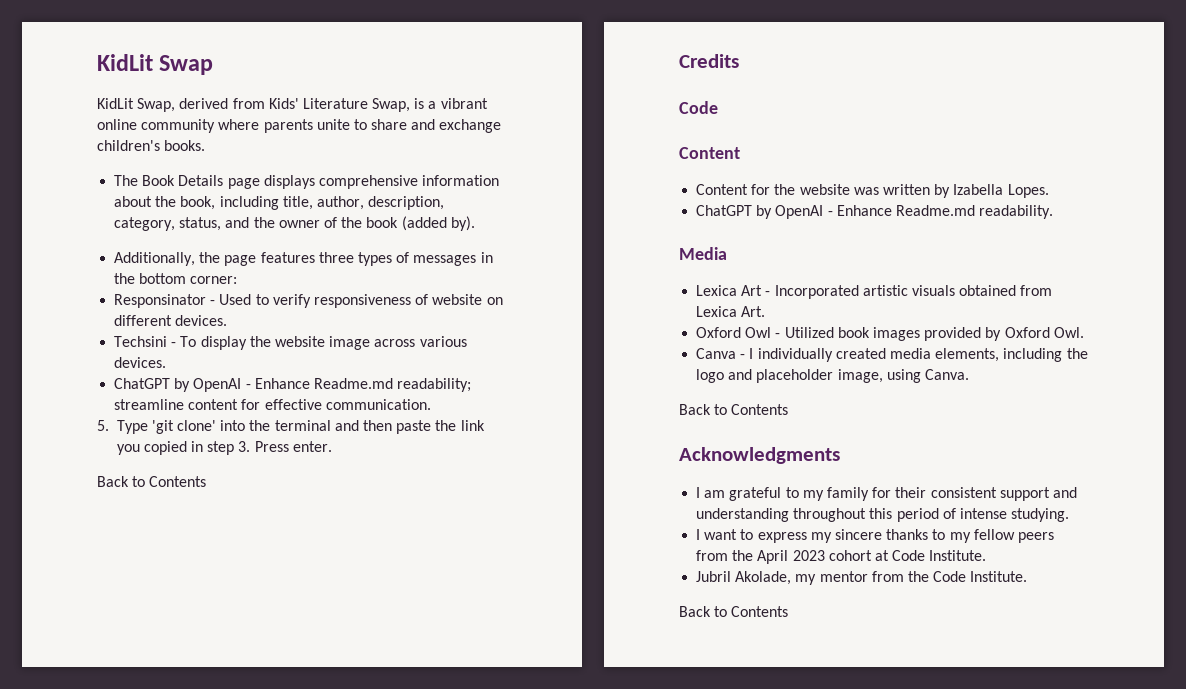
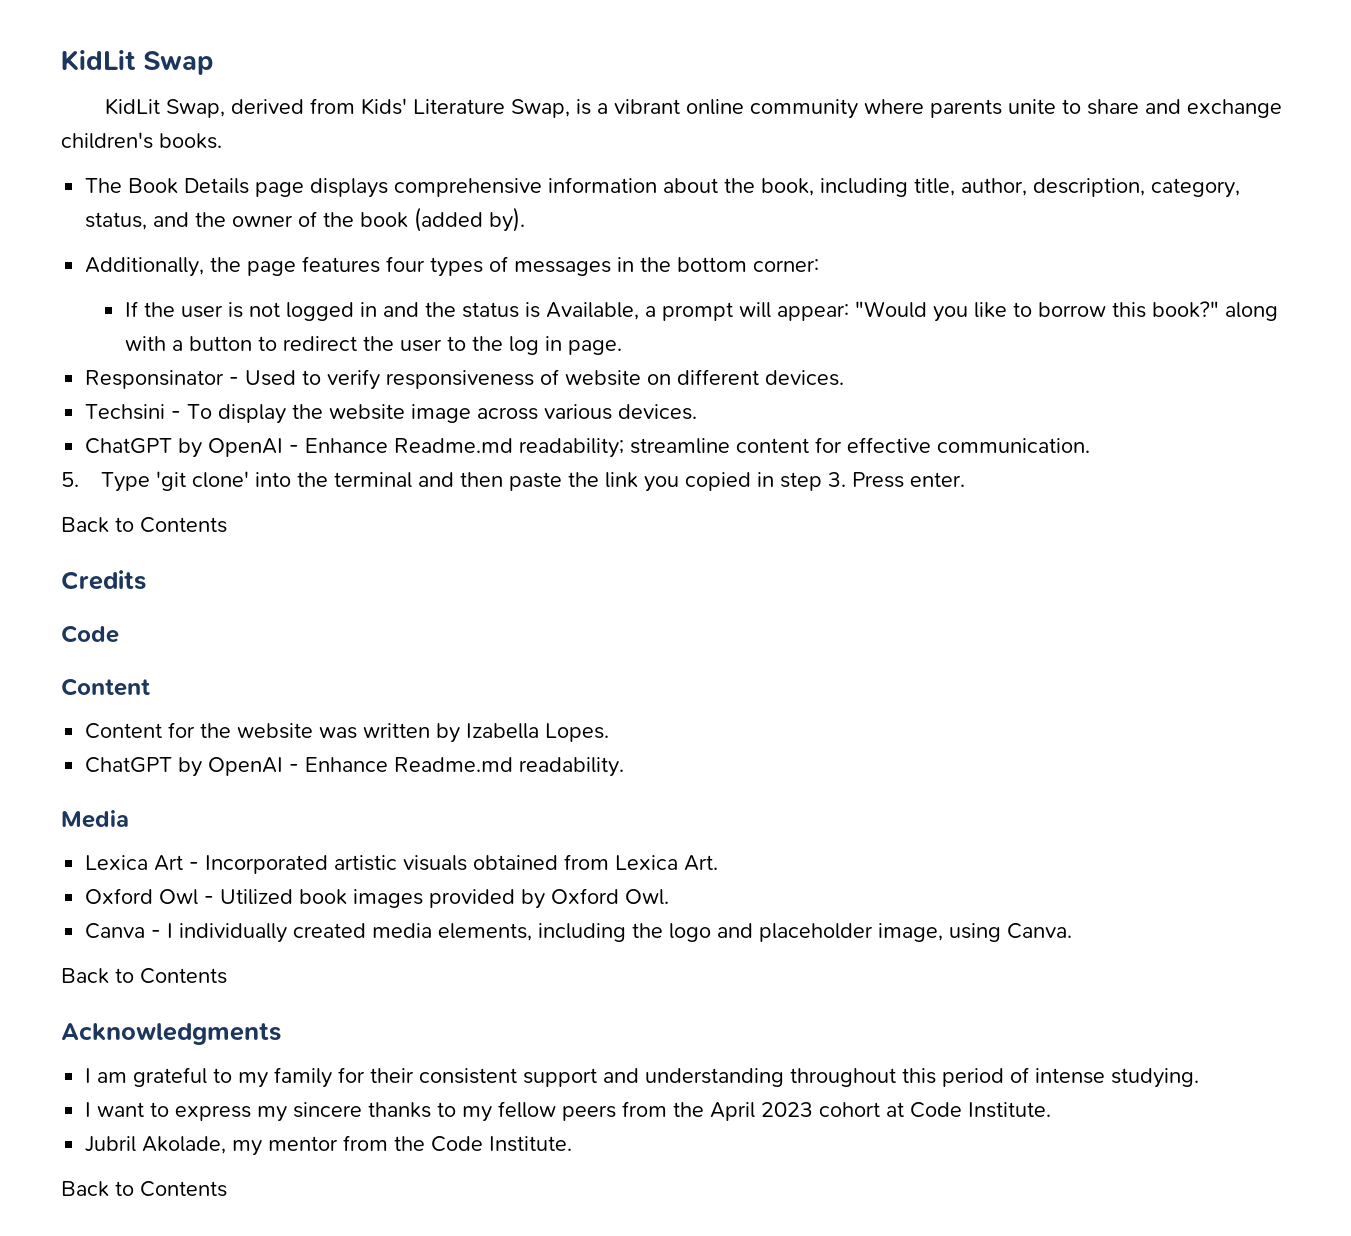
- Additionally, the page features three types of messages in the bottom corner:
+ Additionally, the page features four types of messages in the bottom corner:
+ If the user is not logged in and the status is Available, a prompt will appear: "Would you like to borrow this book?" along with a button to redirect the user to the log in page.

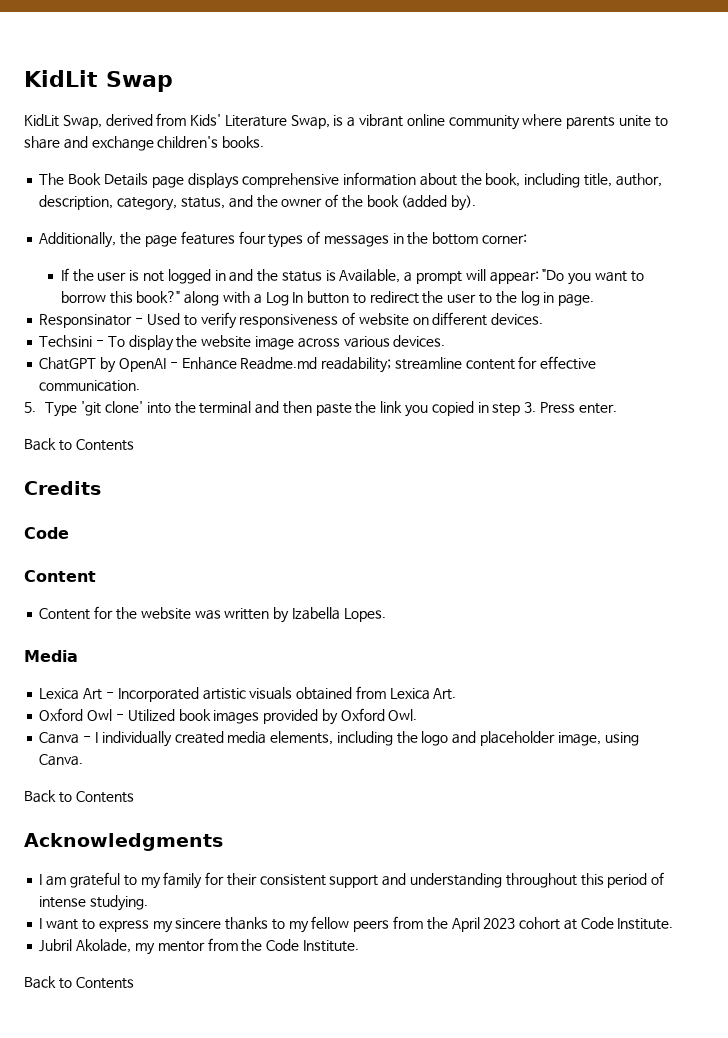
- If the user is not logged in and the status is Available, a prompt will appear: "Would you like to borrow this book?" along with a button to redirect the user to the log in page.
+ If the user is not logged in and the status is Available, a prompt will appear: "Do you want to borrow this book?" along with a Log In button to redirect the user to the log in page.
- ChatGPT by OpenAI - Enhance Readme.md readability.

